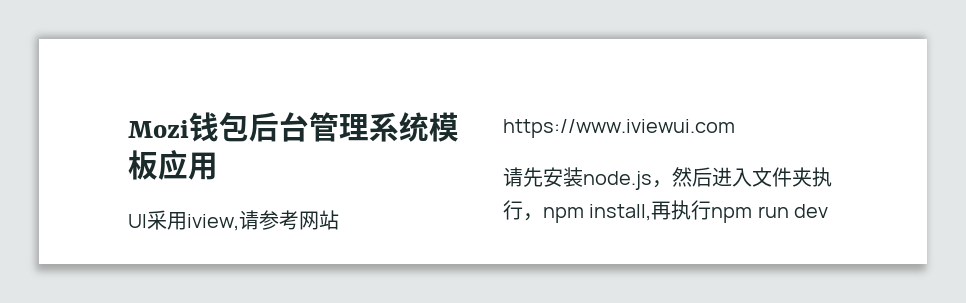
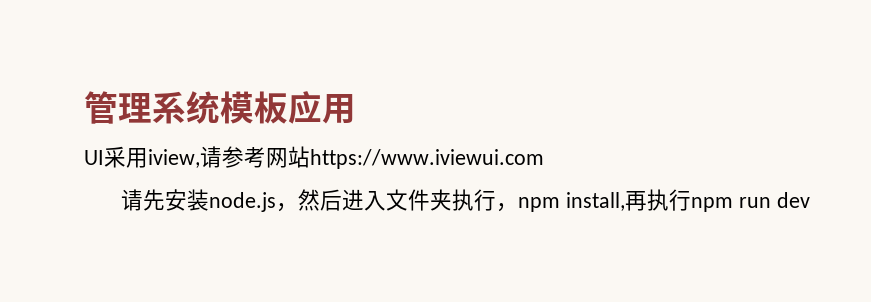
- Mozi钱包后台管理系统模板应用
+ 管理系统模板应用

